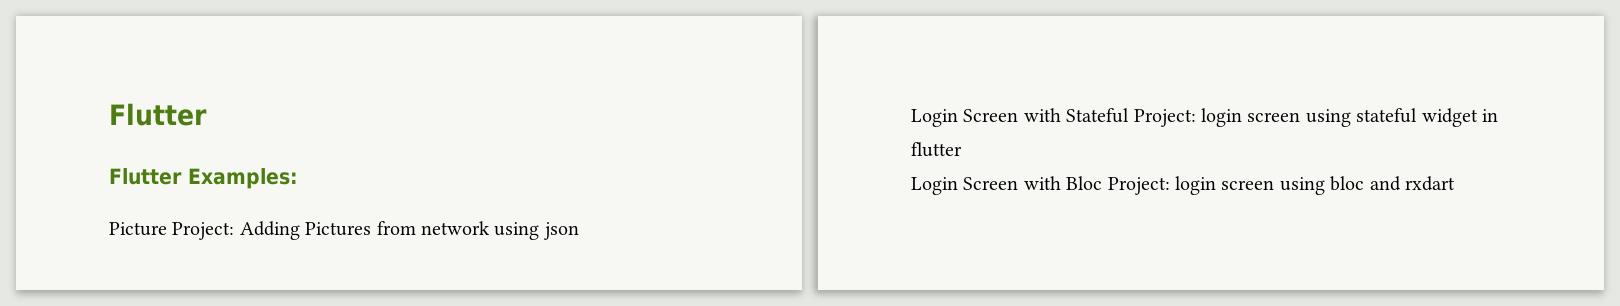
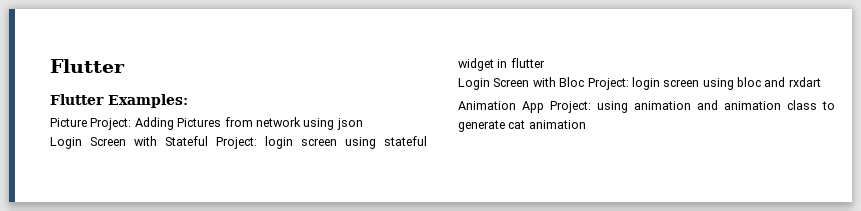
+ Animation App Project: using animation and animation class to generate cat animation

